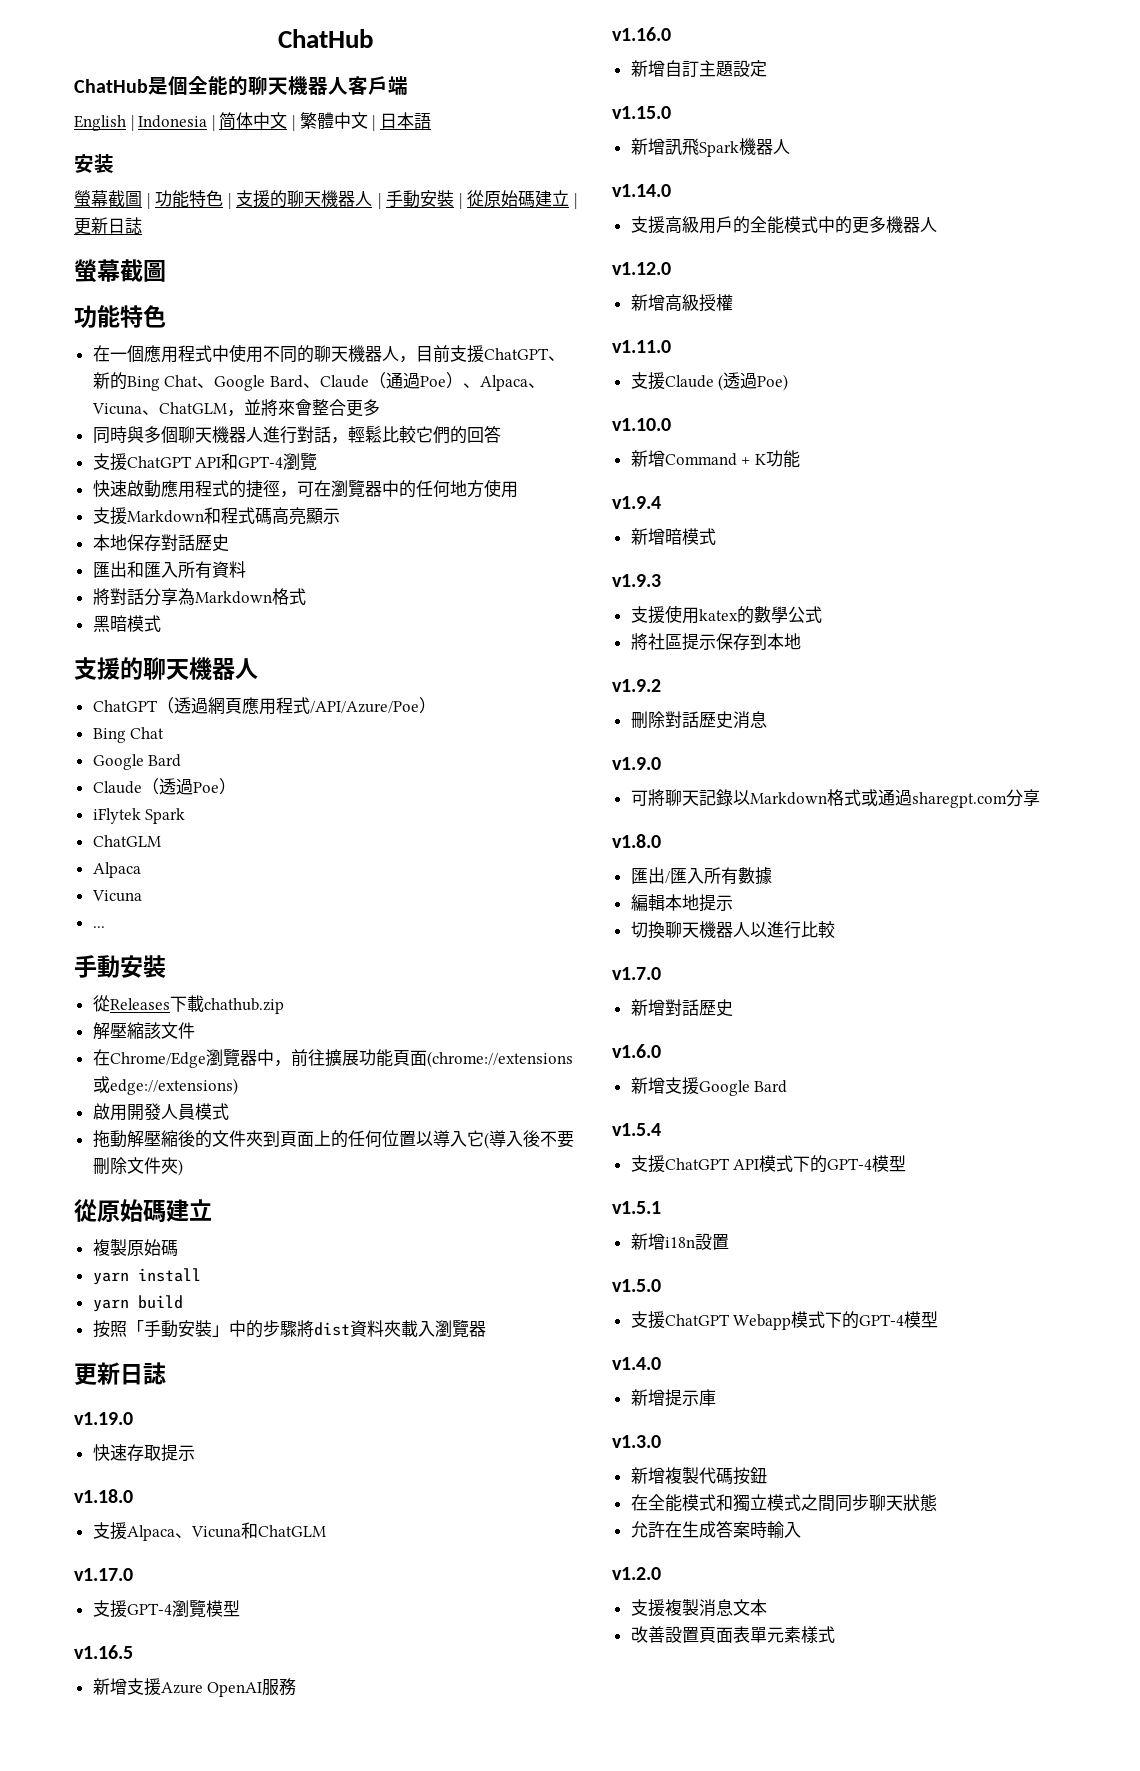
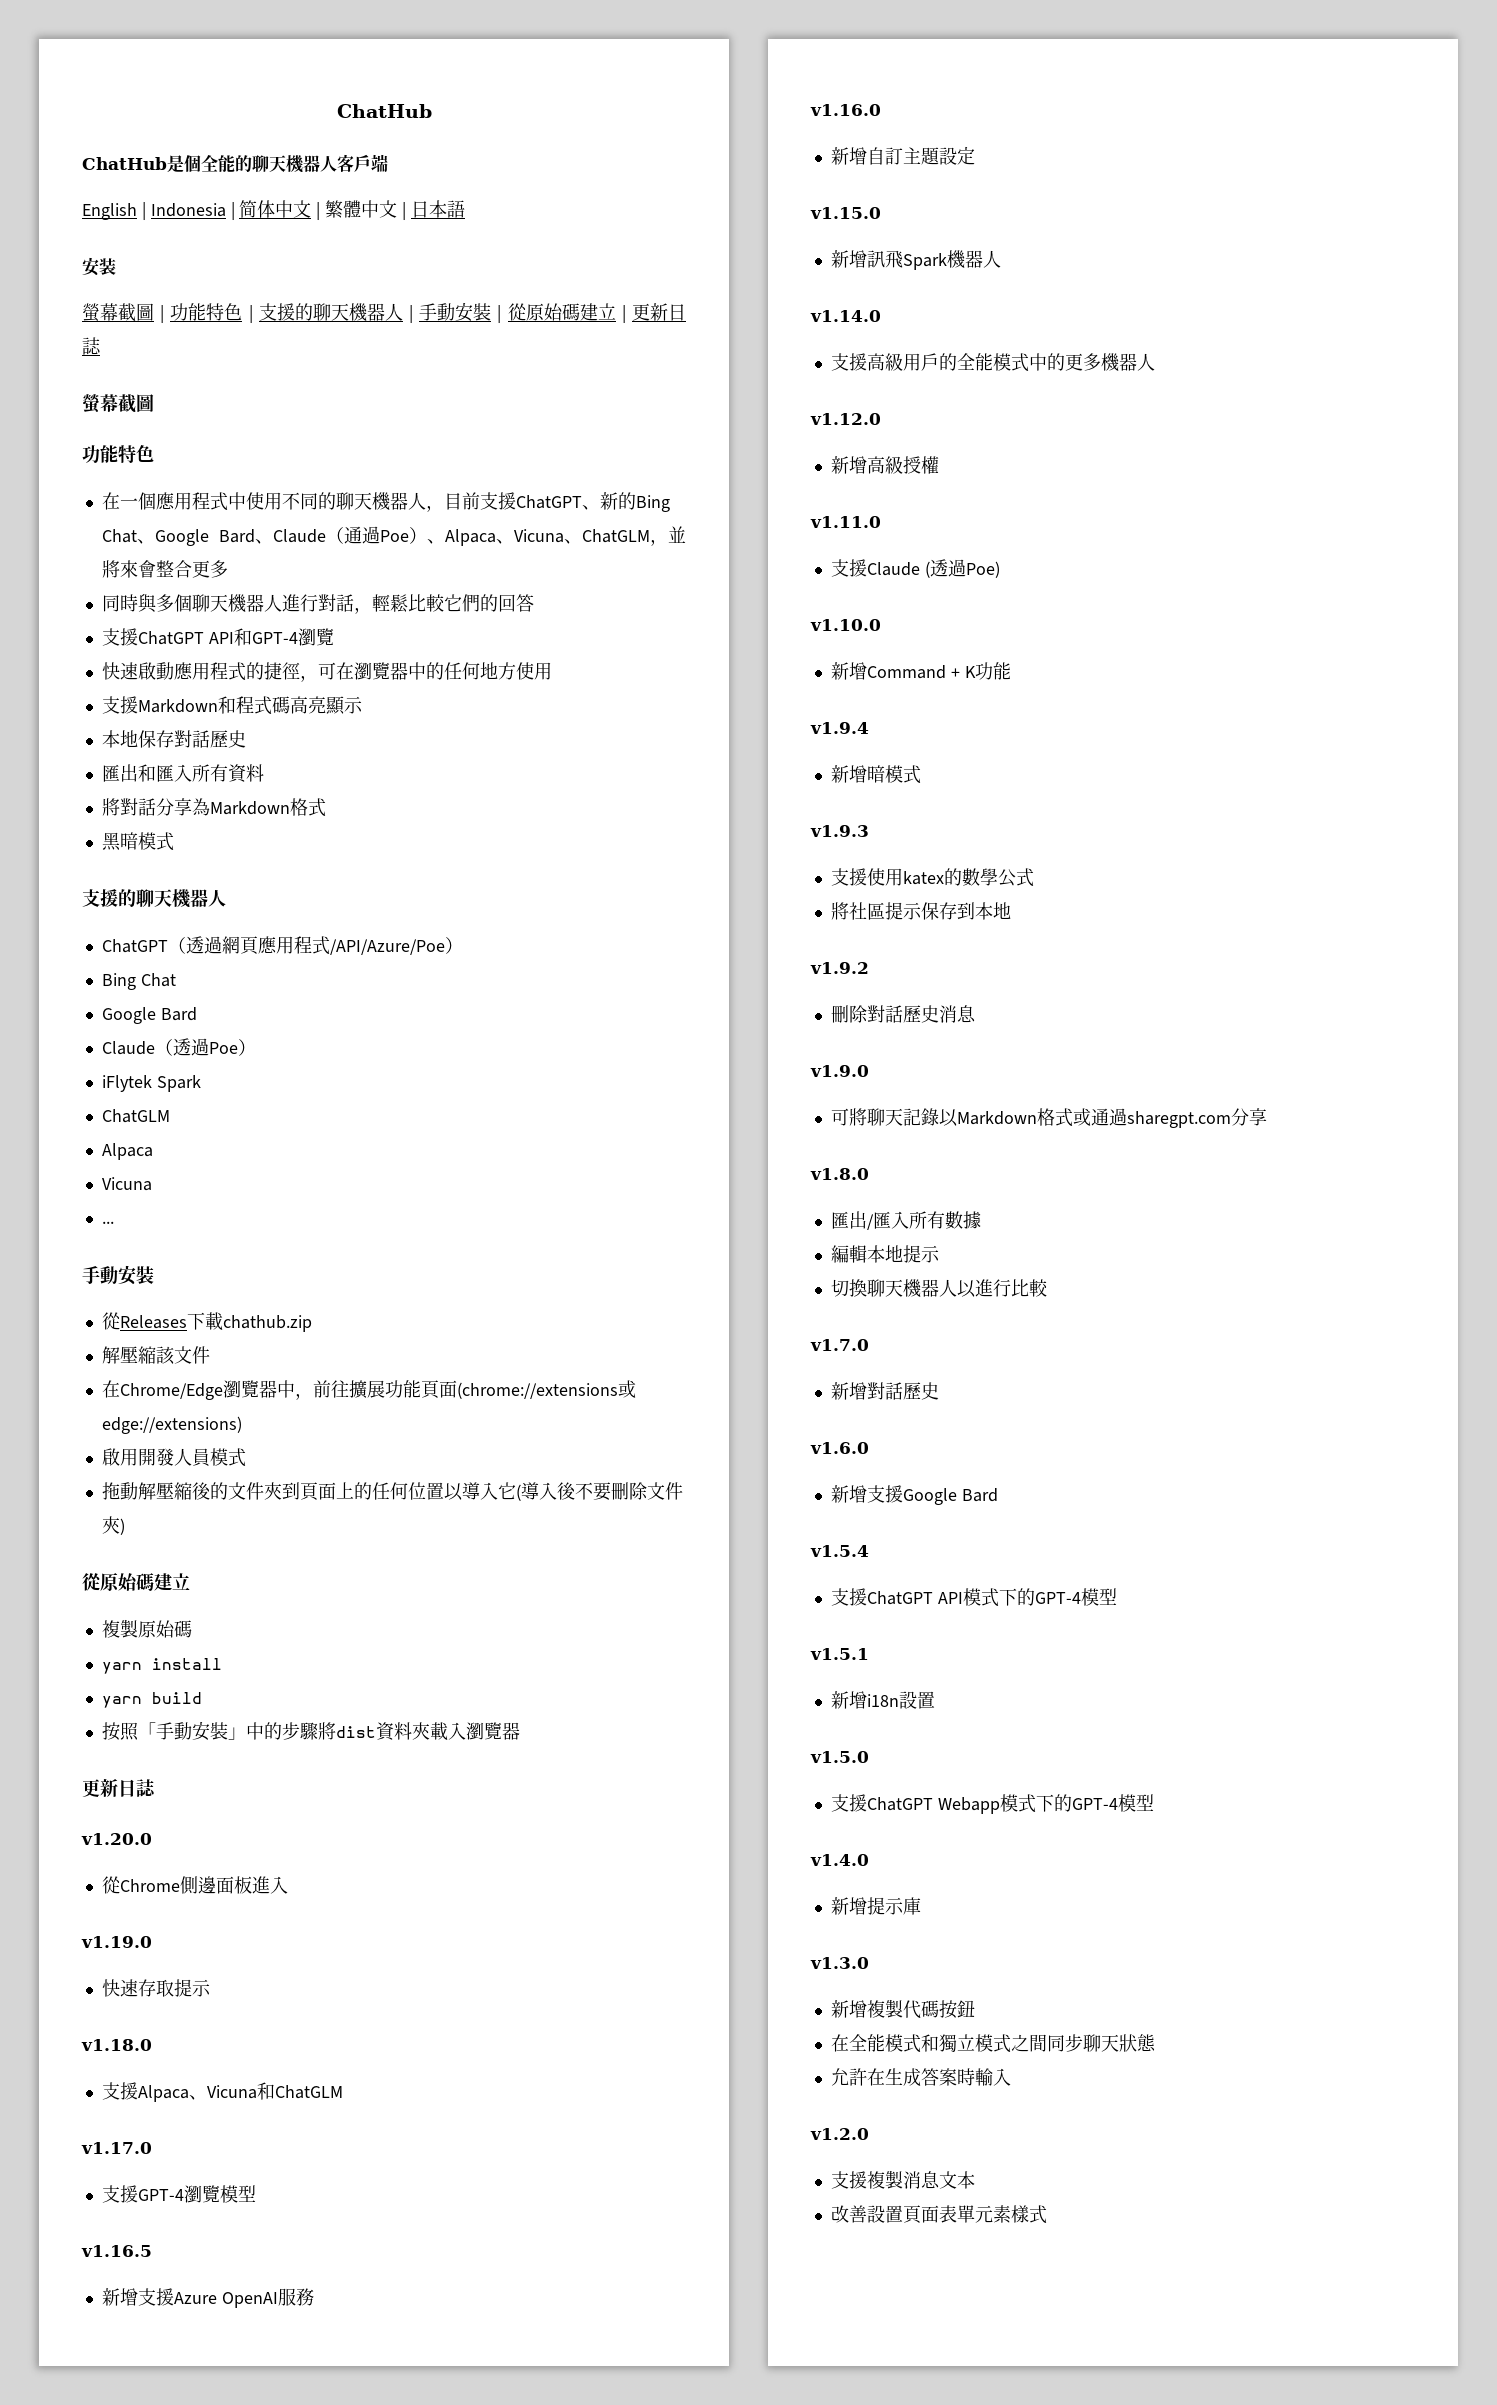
+ v1.20.0
+ 從Chrome側邊面板進入

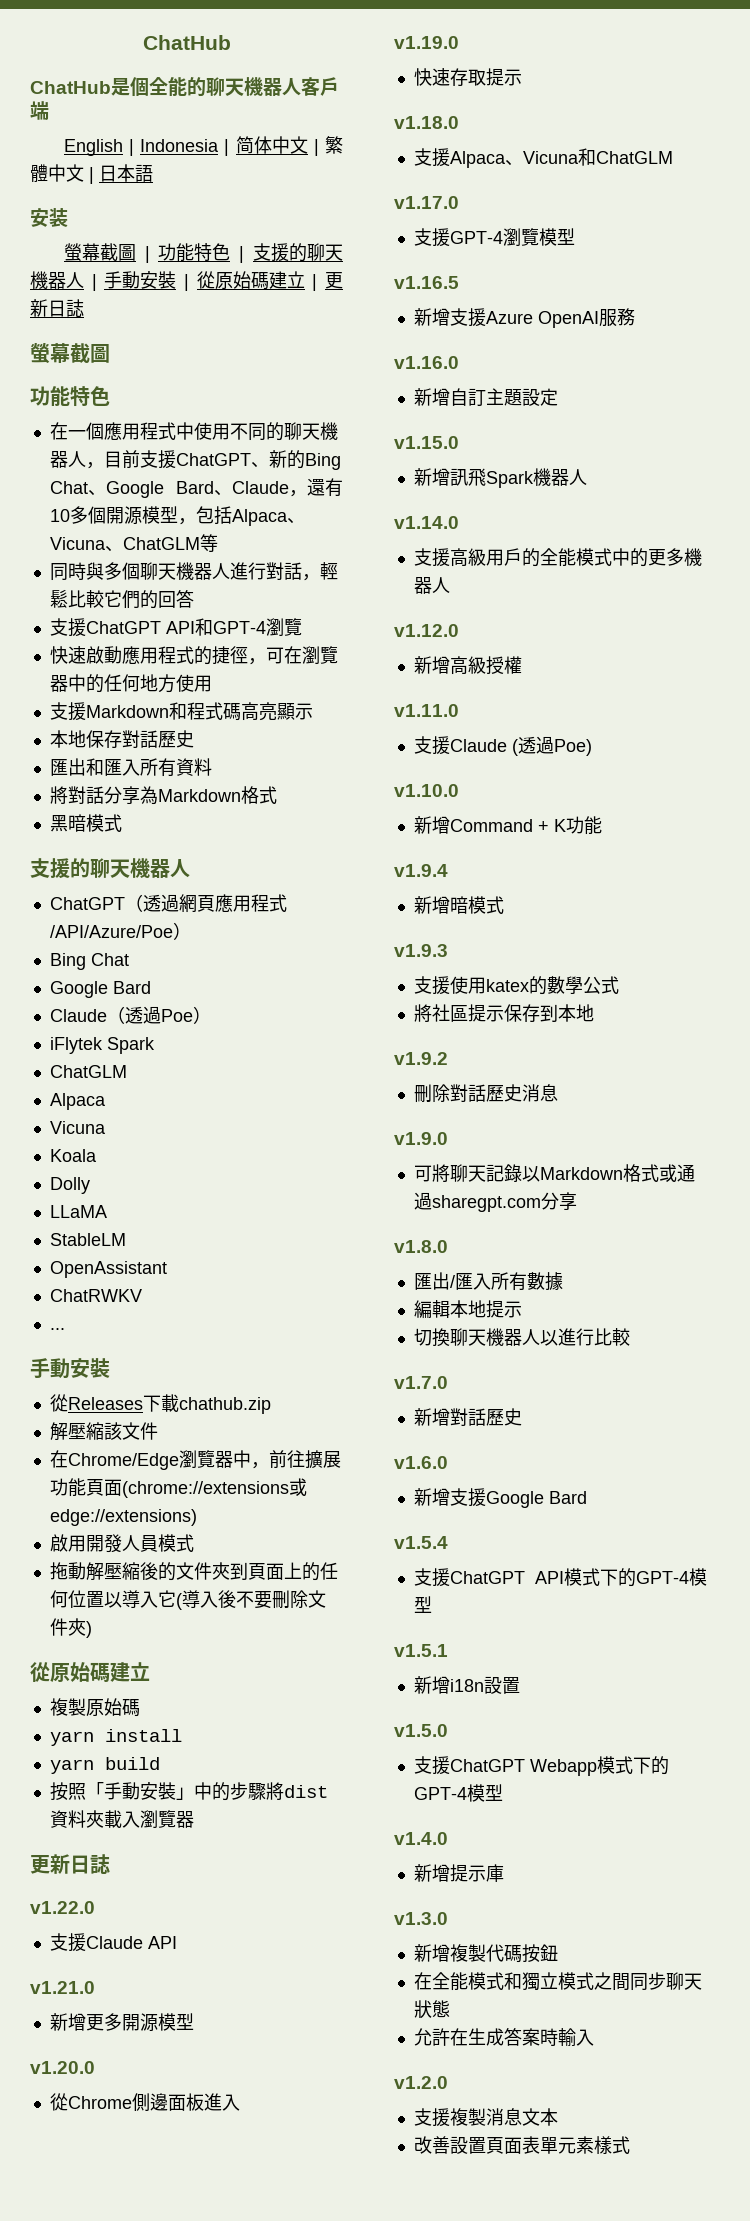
- 在一個應用程式中使用不同的聊天機器人，目前支援ChatGPT、新的Bing Chat、Google Bard、Claude（通過Poe）、Alpaca、Vicuna、ChatGLM，並將來會整合更多
+ 在一個應用程式中使用不同的聊天機器人，目前支援ChatGPT、新的Bing Chat、Google Bard、Claude，還有10多個開源模型，包括Alpaca、Vicuna、ChatGLM等
+ Koala
+ Dolly
+ LLaMA
+ StableLM
+ OpenAssistant
+ ChatRWKV
+ v1.22.0
+ 支援Claude API
+ v1.21.0
+ 新增更多開源模型

